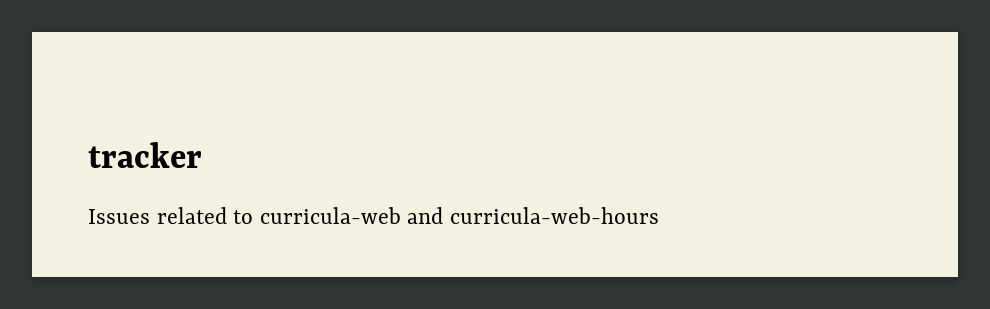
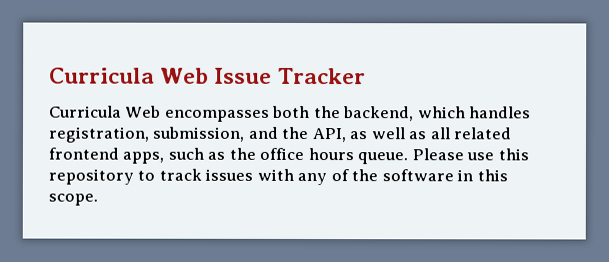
- tracker
- Issues related to curricula-web and curricula-web-hours
+ Curricula Web Issue Tracker
+ Curricula Web encompasses both the backend, which handles registration, submission, and the API, as well as all related frontend apps, such as the office hours queue. Please use this repository to track issues with any of the software in this scope.

